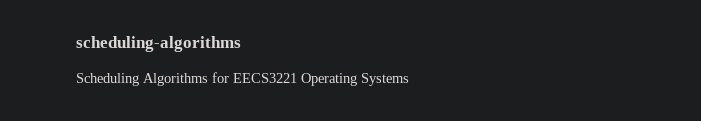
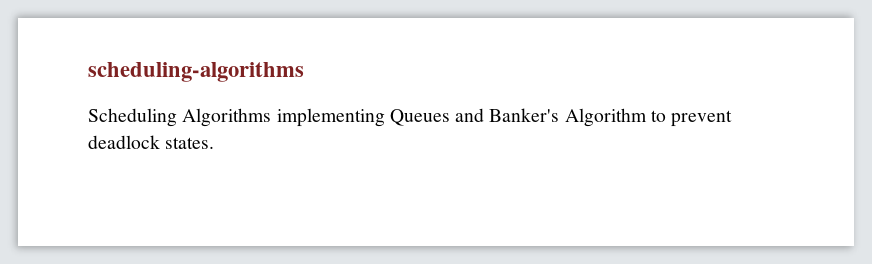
- Scheduling Algorithms for EECS3221 Operating Systems
+ Scheduling Algorithms implementing Queues and Banker's Algorithm to prevent deadlock states.

